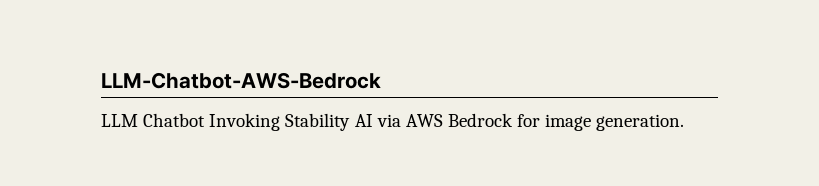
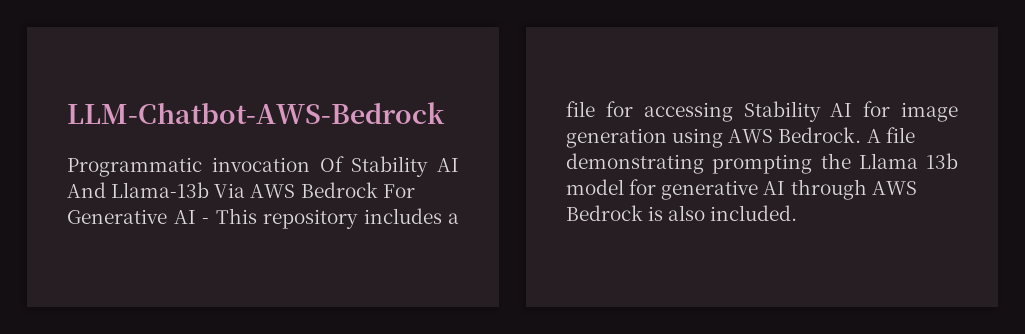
- LLM Chatbot Invoking Stability AI via AWS Bedrock for image generation.
+ Programmatic invocation Of Stability AI And Llama-13b Via AWS Bedrock For Generative AI - This repository includes a file for accessing Stability AI for image generation using AWS Bedrock. A file demonstrating prompting the Llama 13b model for generative AI through AWS Bedrock is also included.

